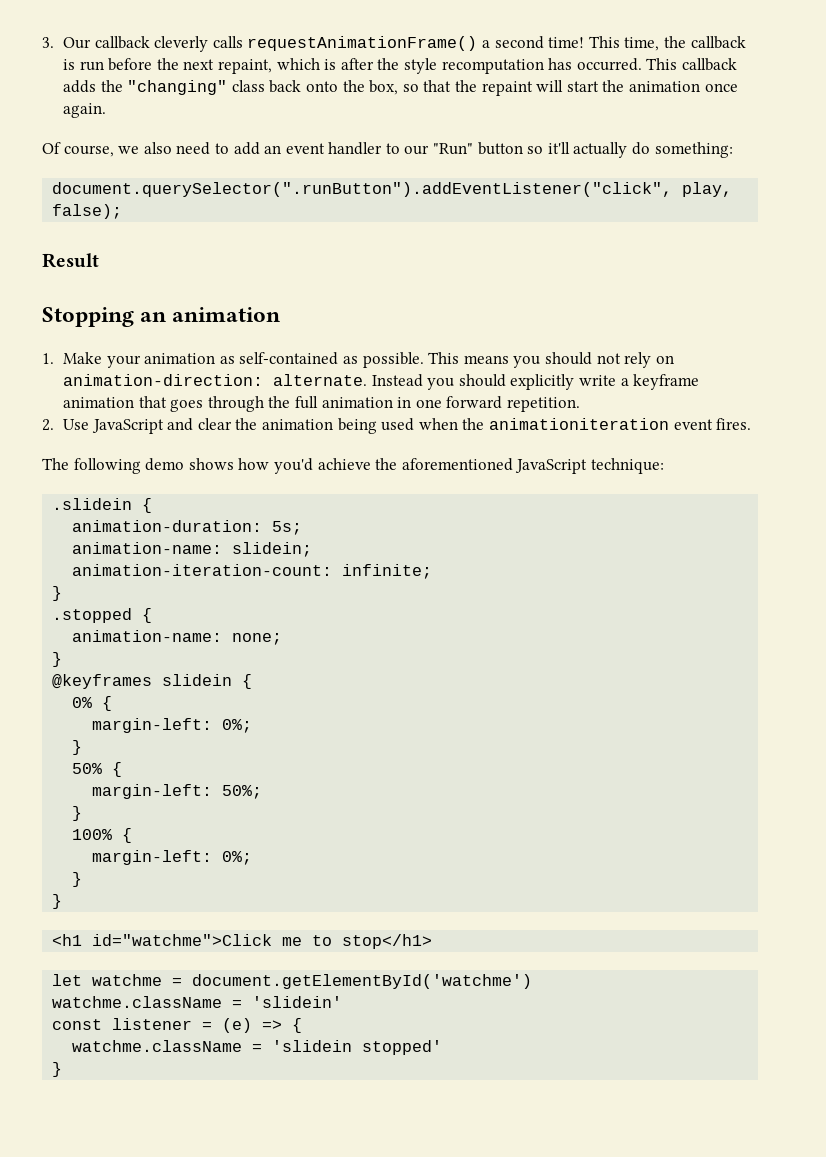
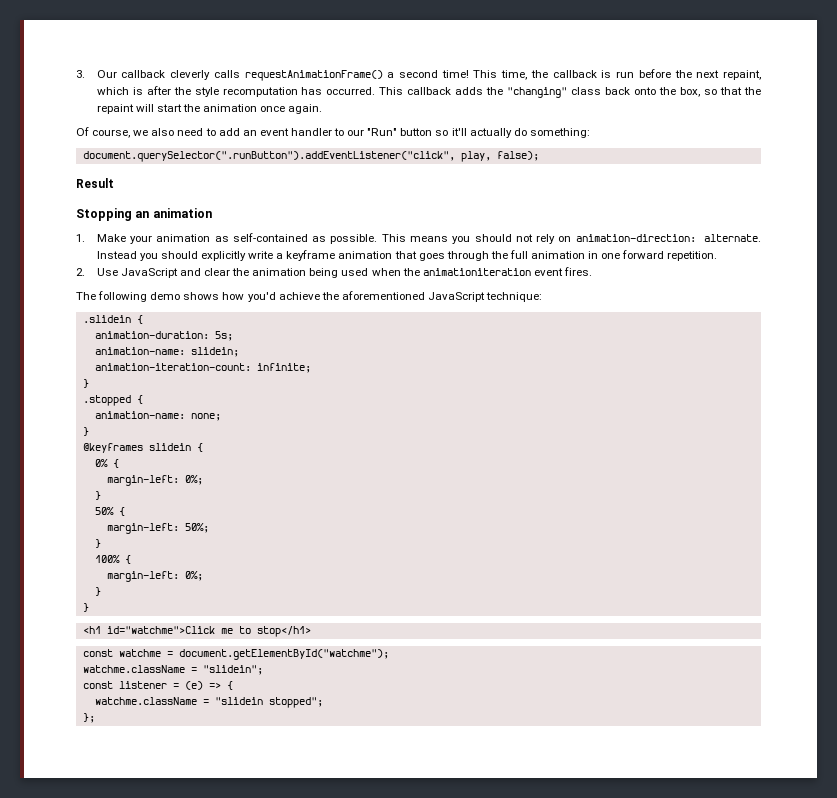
- let watchme = document.getElementById('watchme')
- watchme.className = 'slidein'
+ const watchme = document.getElementById("watchme");
+ watchme.className = "slidein";
- watchme.className = 'slidein stopped'
- }
+ watchme.className = "slidein stopped";
+ };

